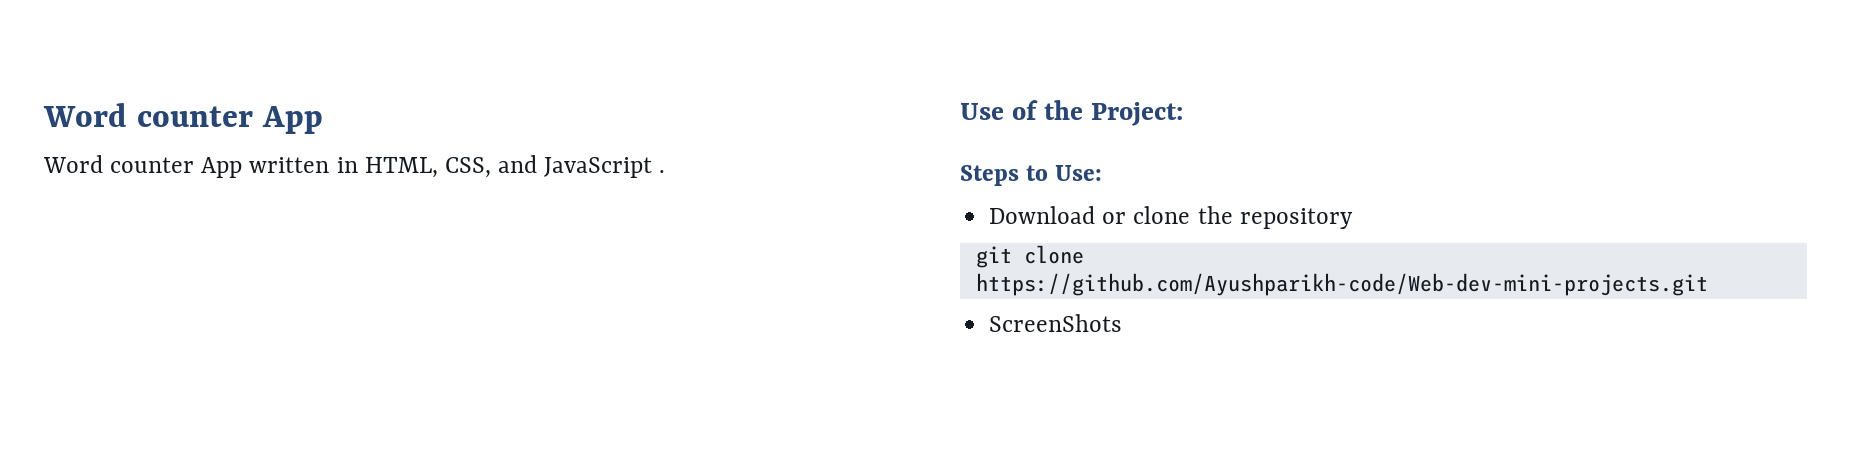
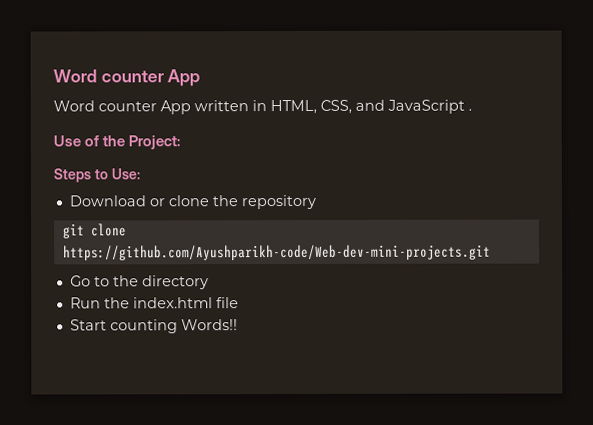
- ScreenShots
+ Go to the directory
+ Run the index.html file
+ Start counting Words!!

